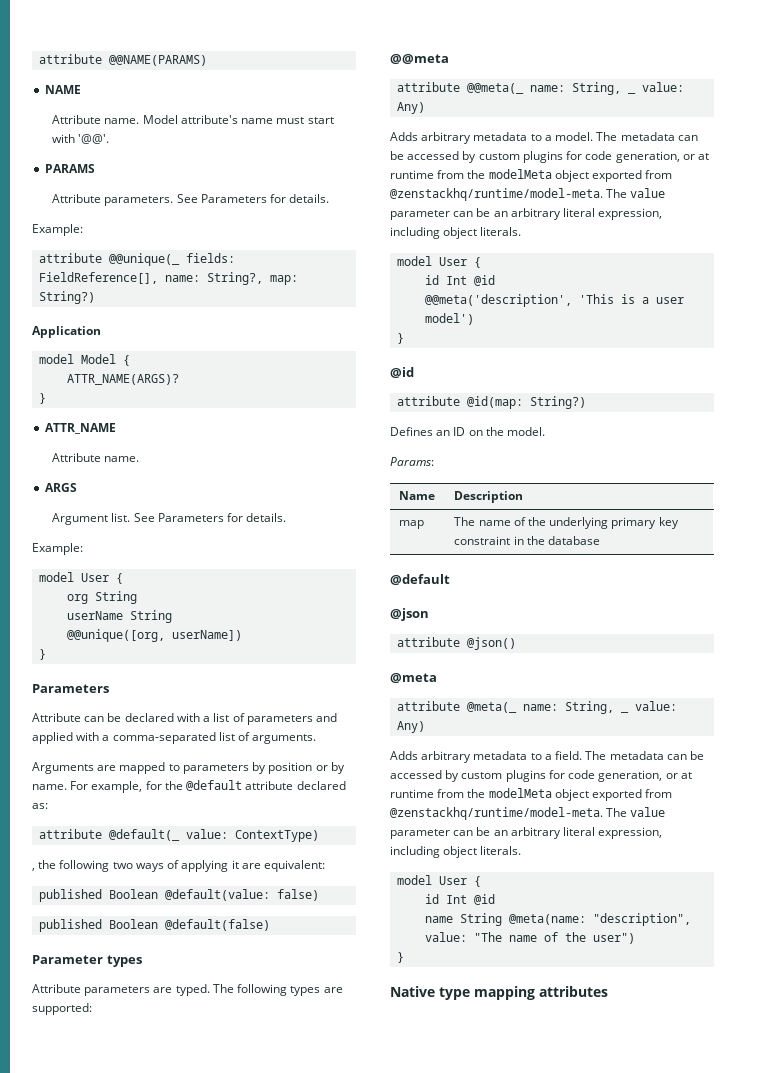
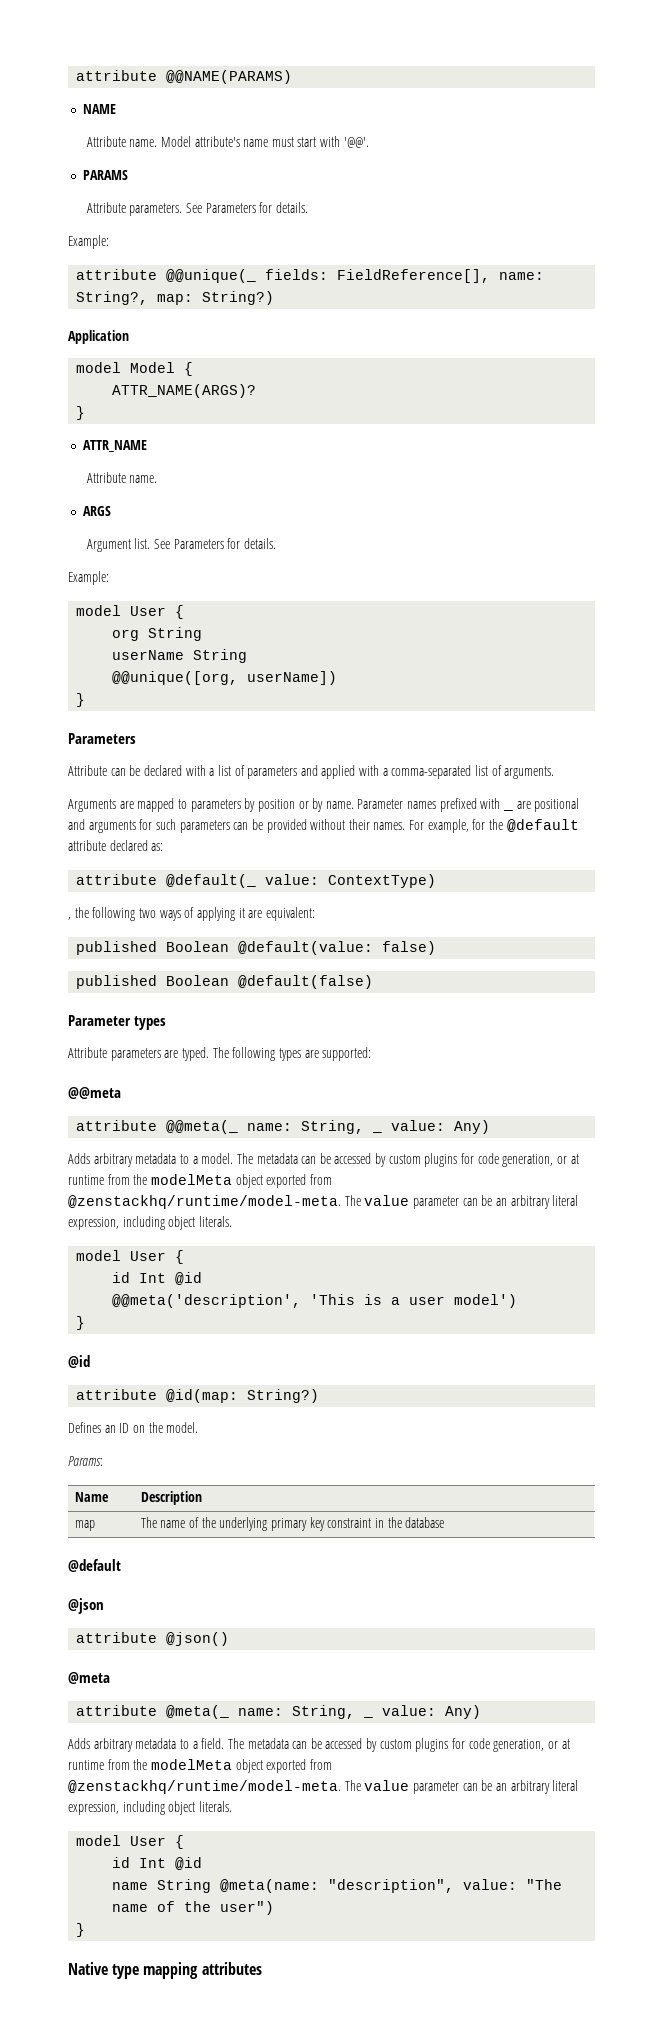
+ Parameter names prefixed with _ are positional and arguments for such parameters can be provided without their names.

